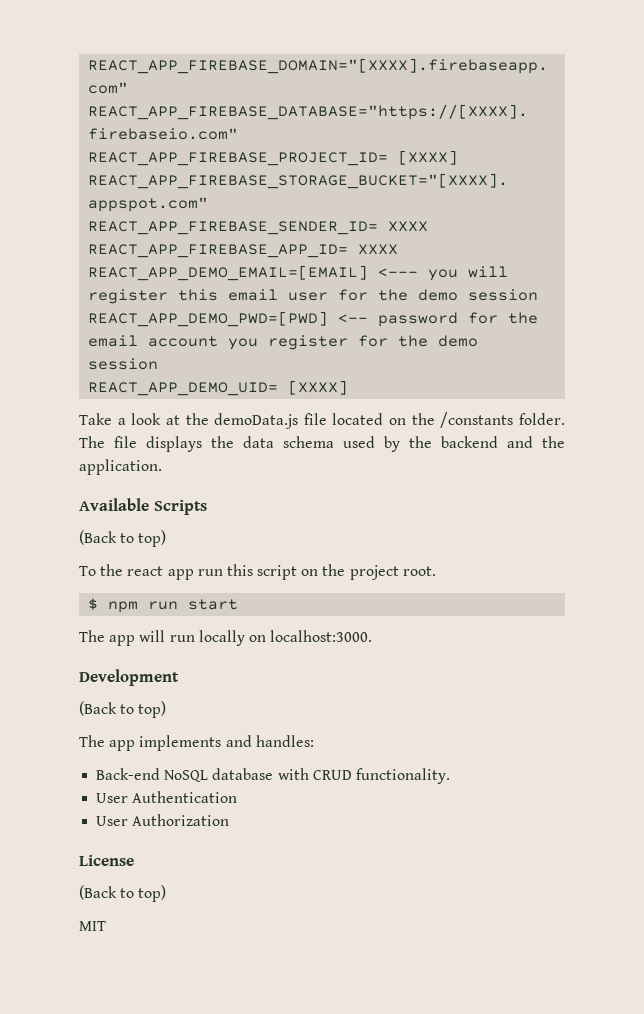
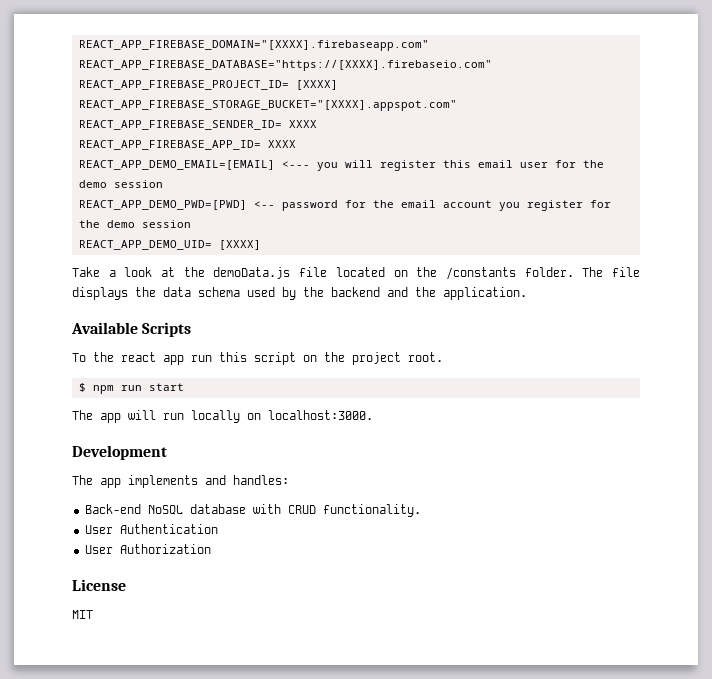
  Available Scripts
- (Back to top)
  Development
- (Back to top)
  License
- (Back to top)

